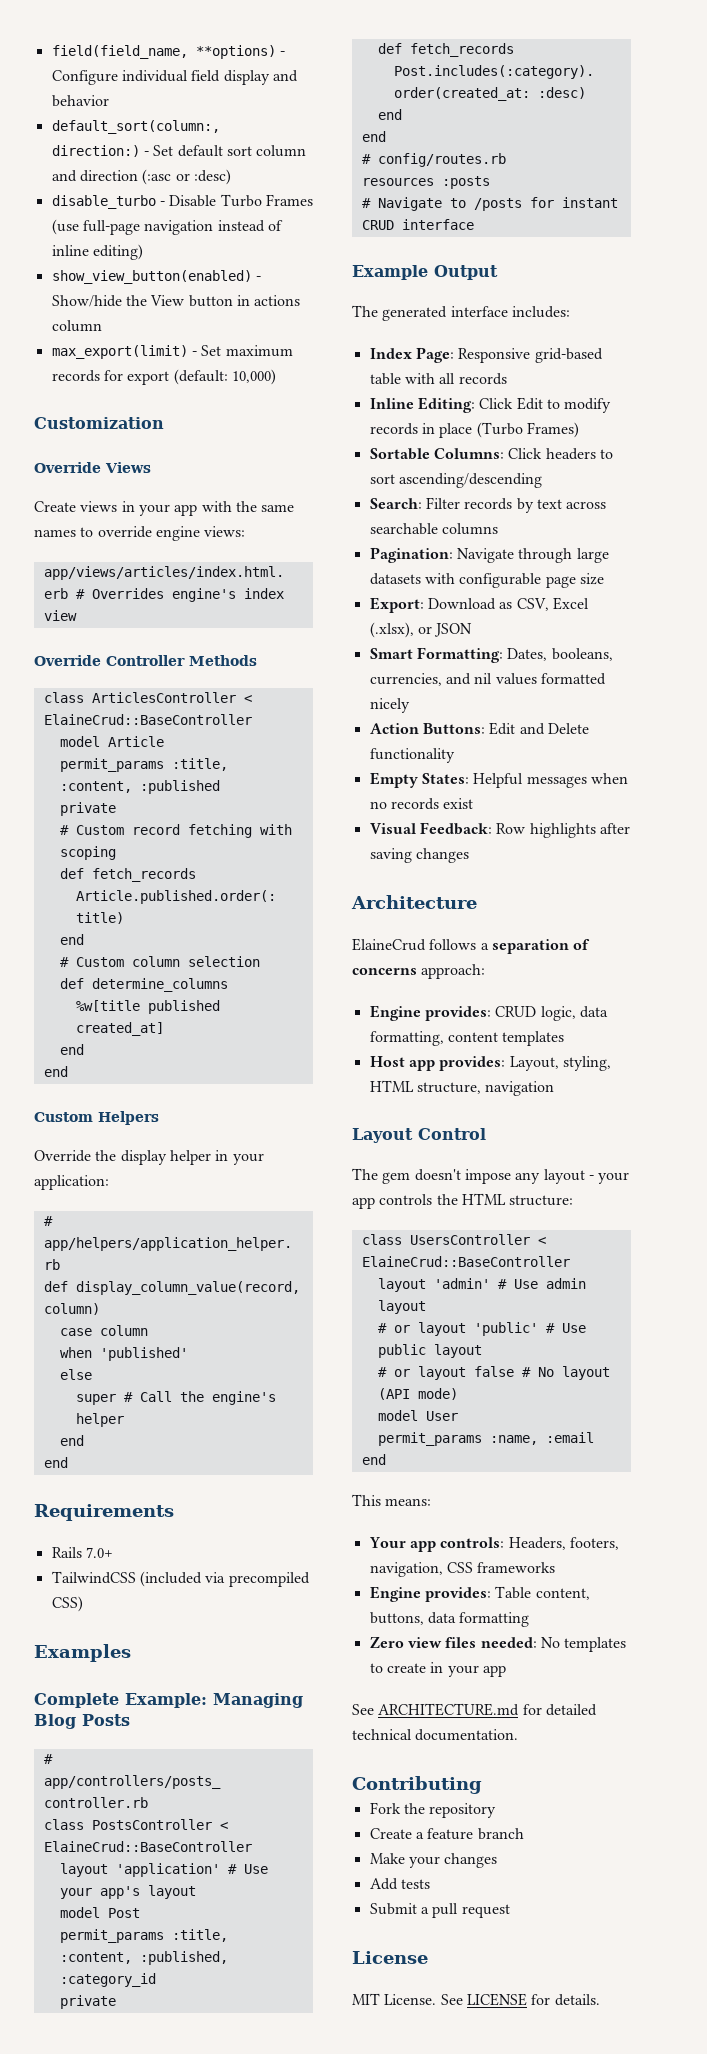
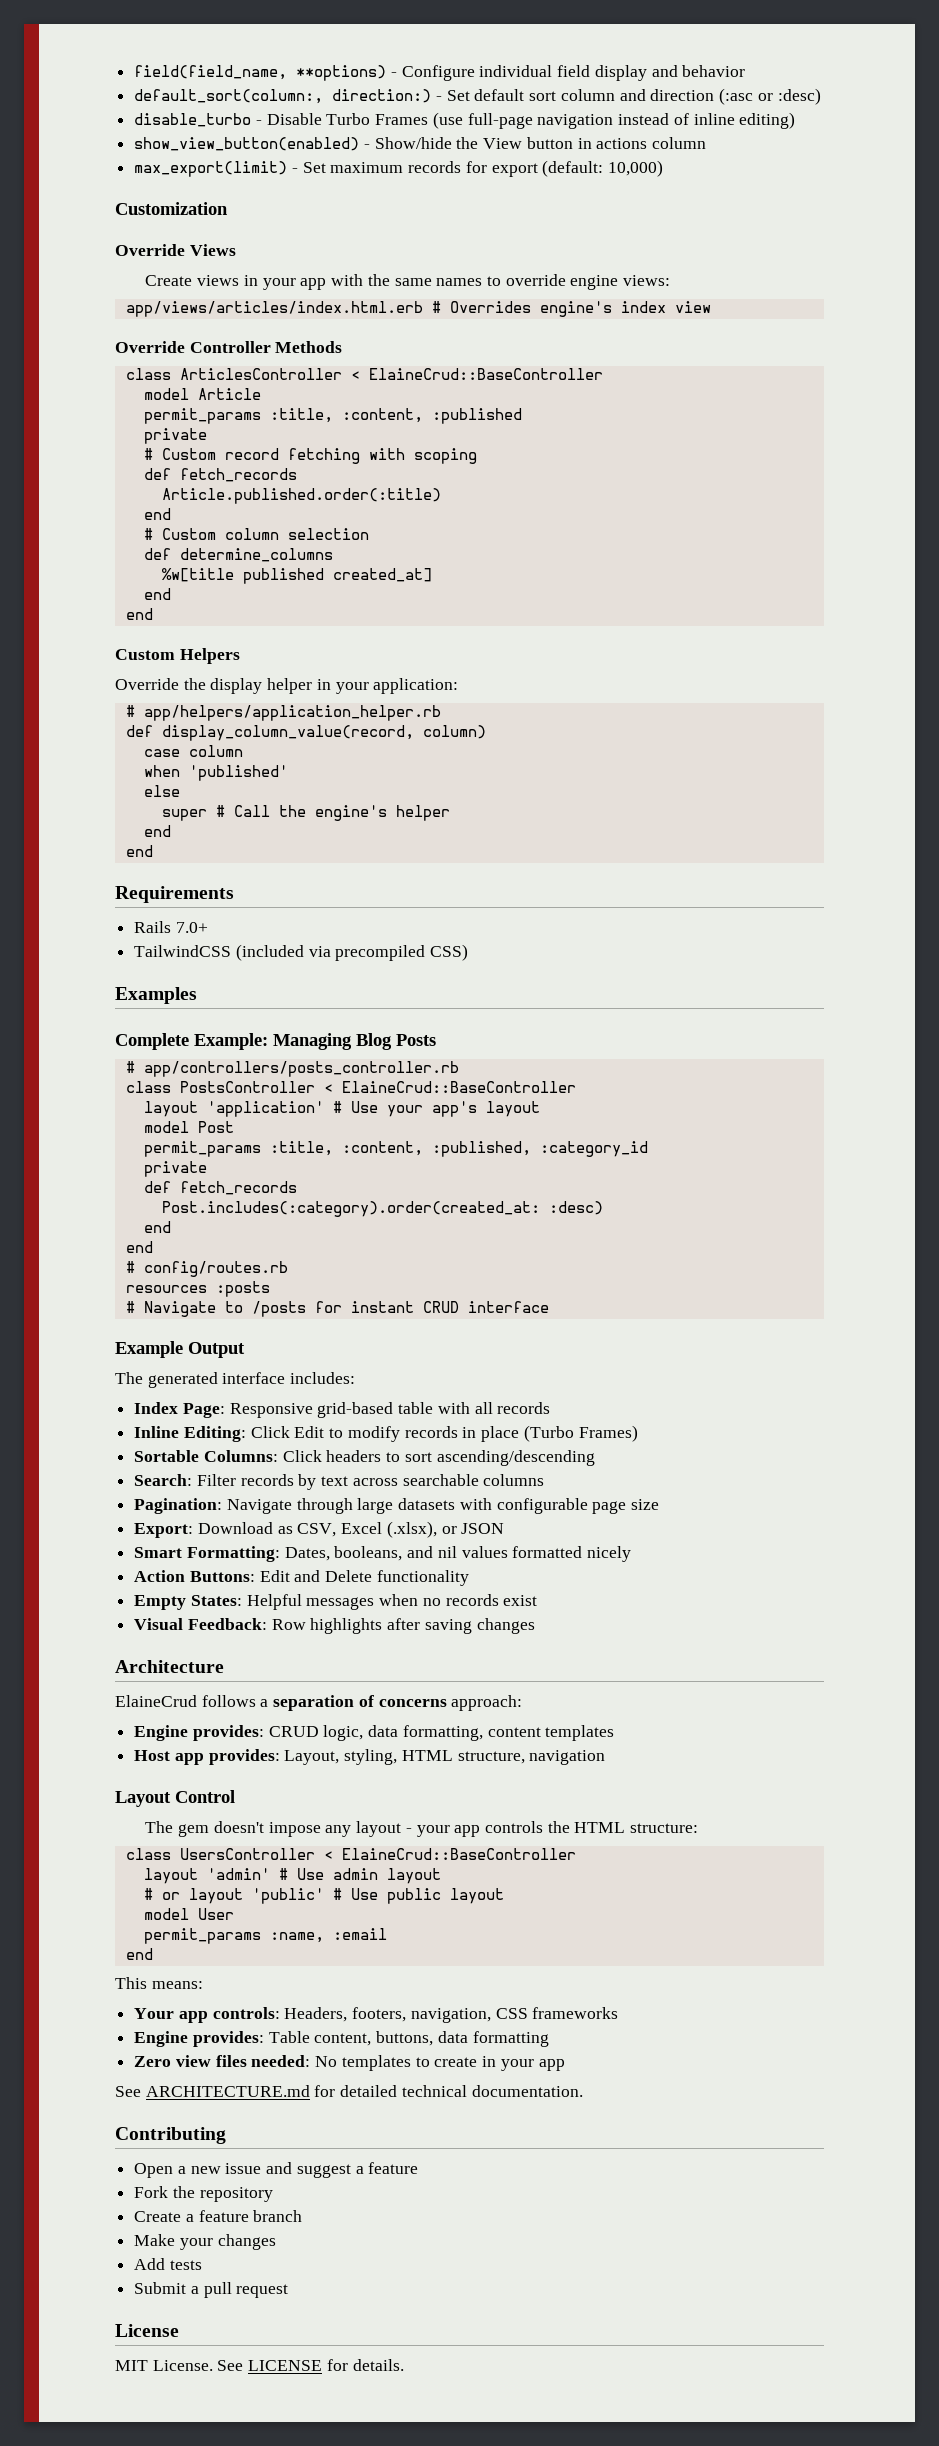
- Smart Formatting: Dates, booleans, currencies, and nil values formatted nicely
+ Smart Formatting: Dates, booleans, and nil values formatted nicely
- # or layout false # No layout (API mode)
+ Open a new issue and suggest a feature

